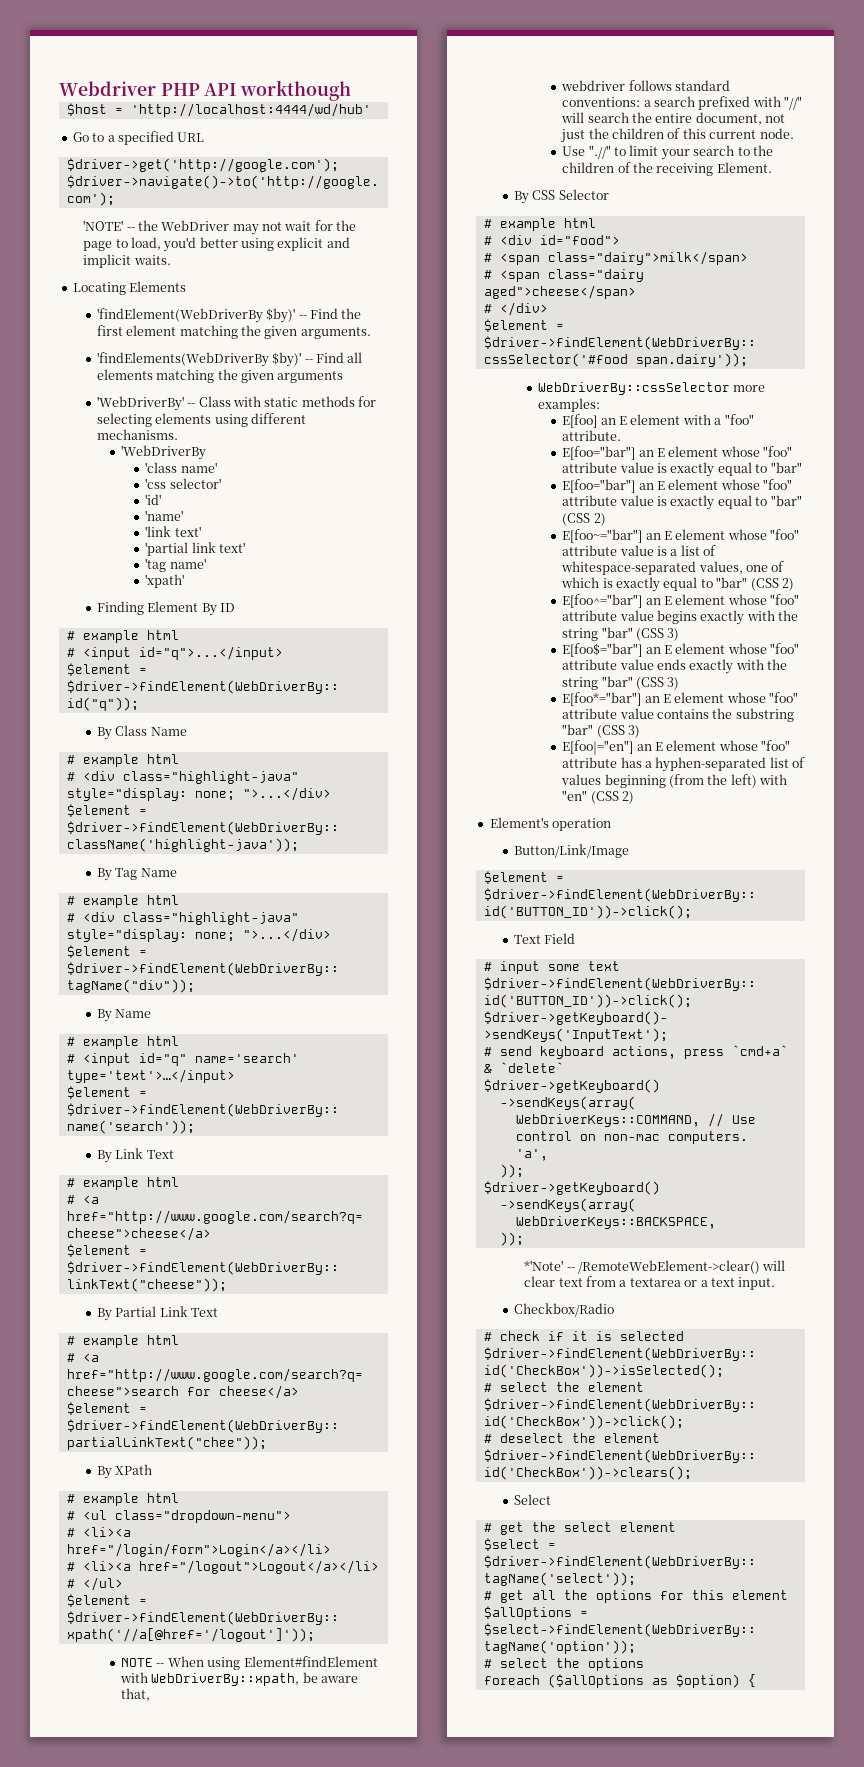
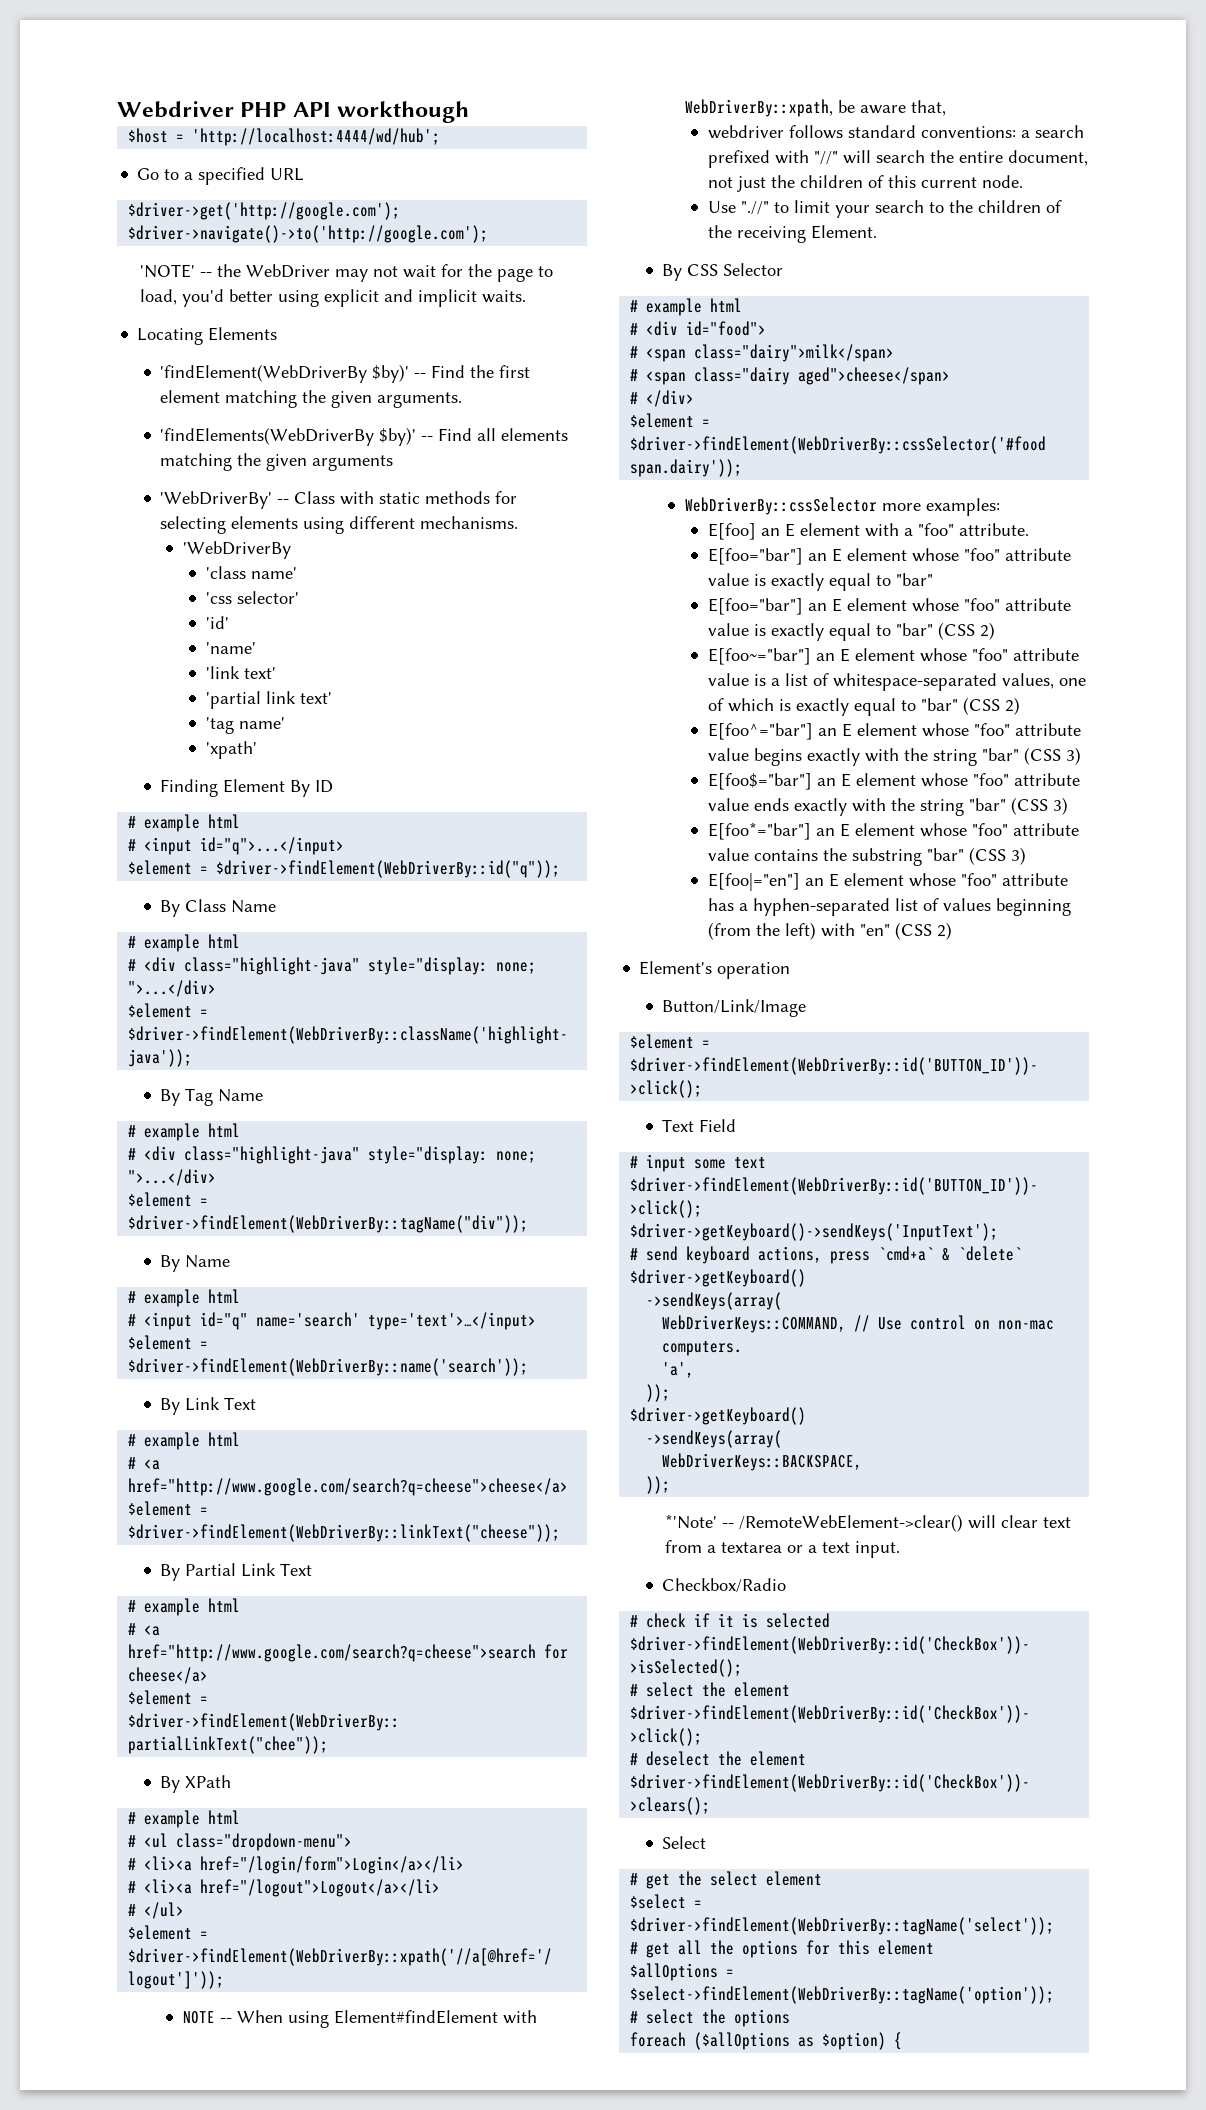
- $host = 'http://localhost:4444/wd/hub'
+ $host = 'http://localhost:4444/wd/hub';

